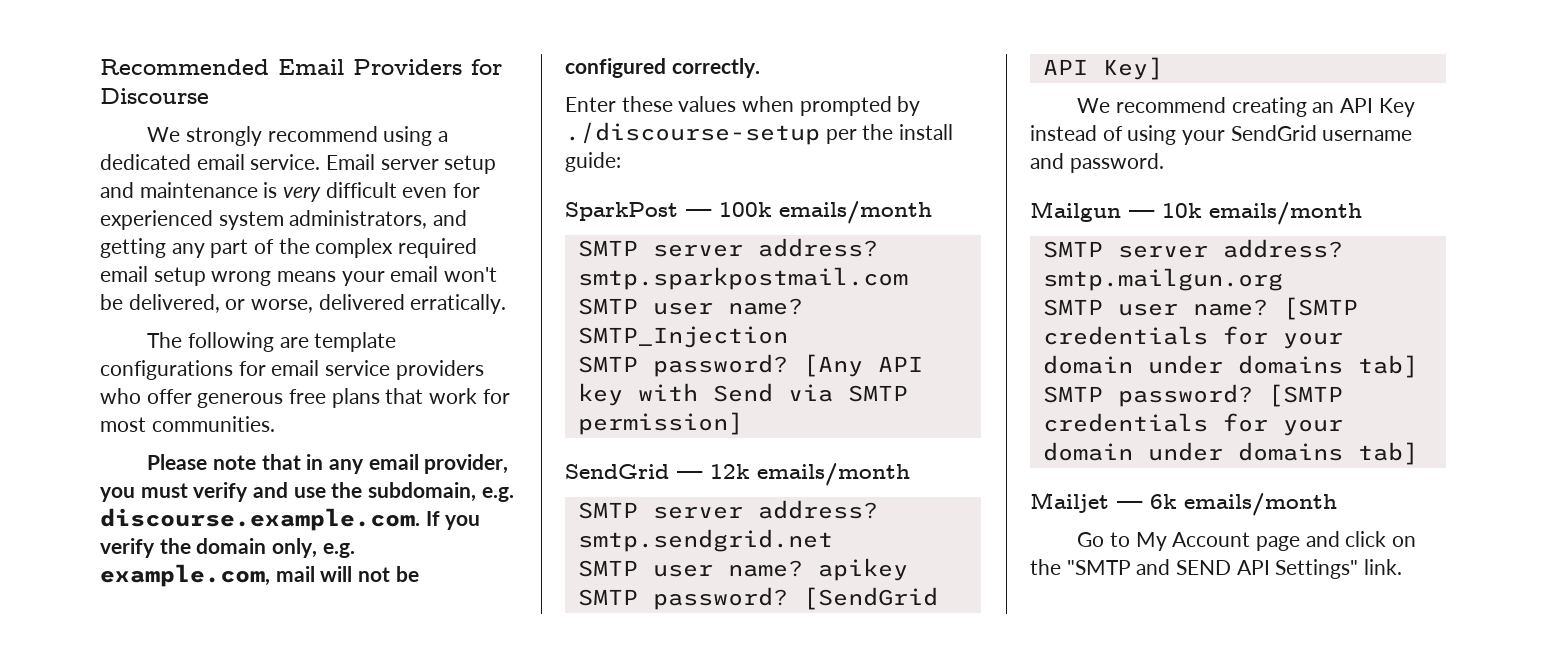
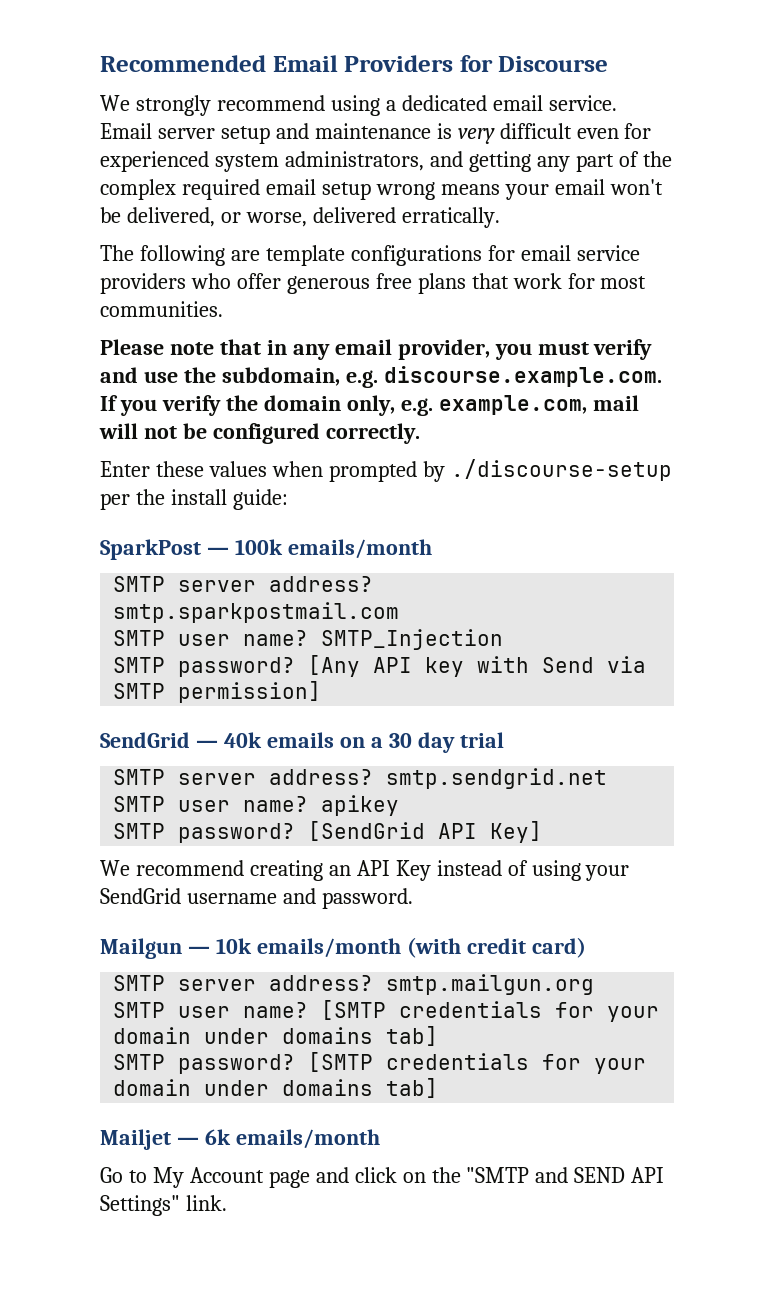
- SendGrid — 12k emails/month
+ SendGrid — 40k emails on a 30 day trial
- Mailgun — 10k emails/month
+ Mailgun — 10k emails/month (with credit card)

